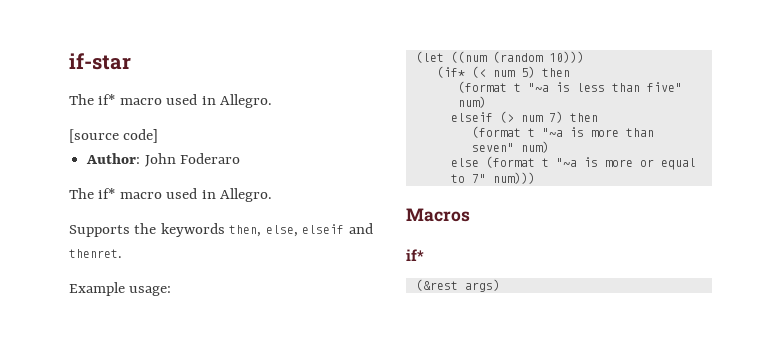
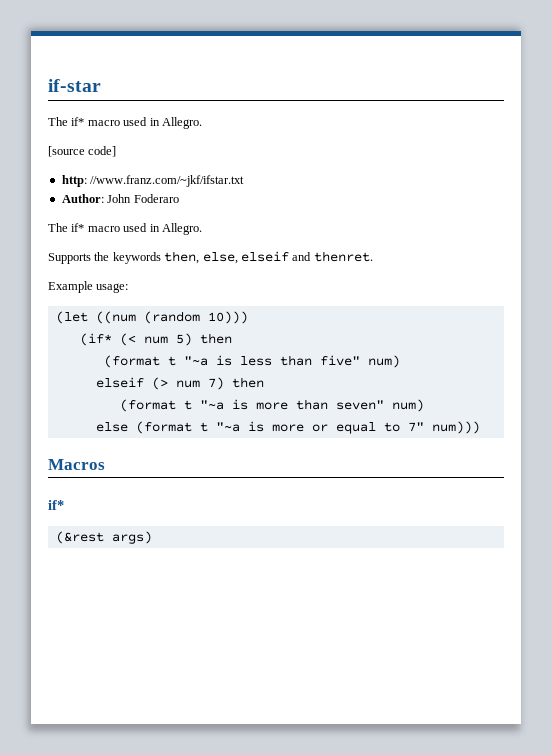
+ http: //www.franz.com/~jkf/ifstar.txt

